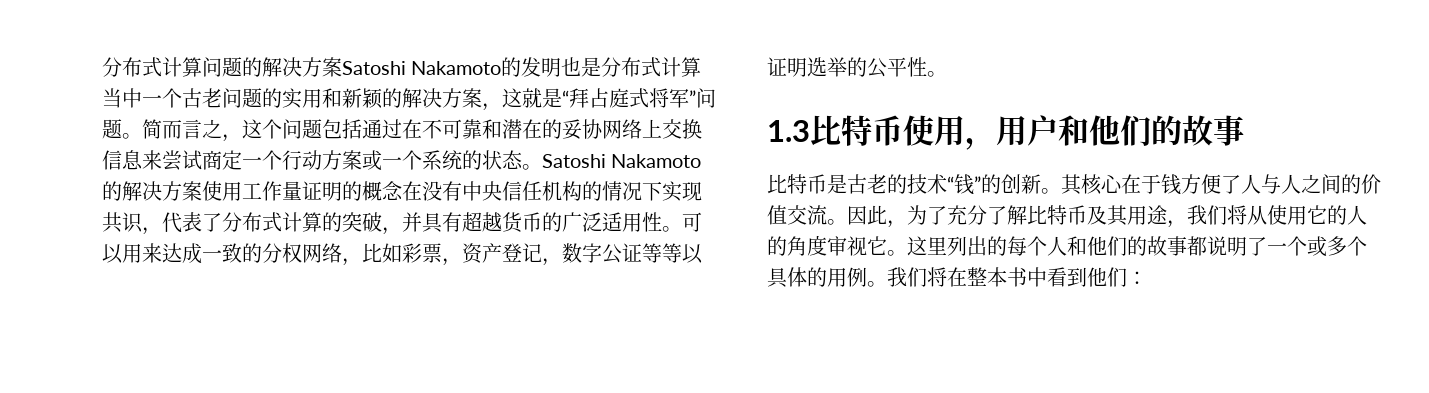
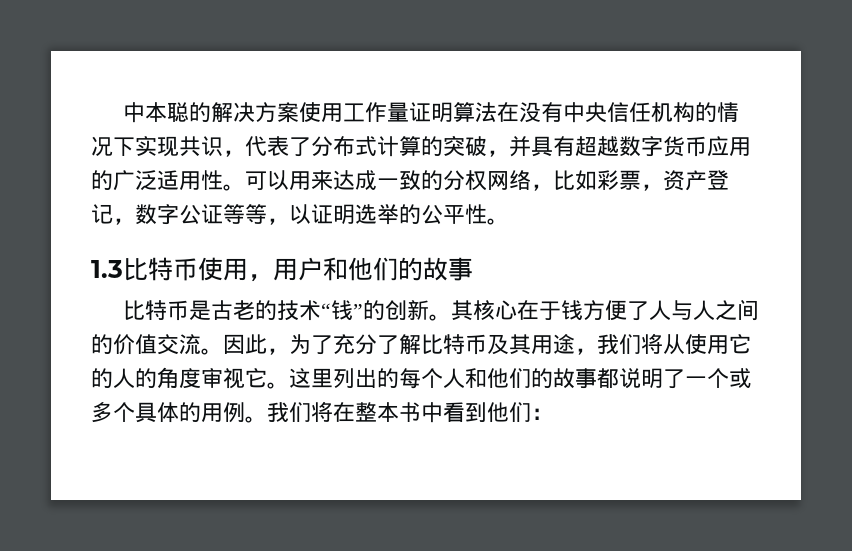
- 分布式计算问题的解决方案Satoshi Nakamoto的发明也是分布式计算当中一个古老问题的实用和新颖的解决方案，这就是“拜占庭式将军”问题。简而言之，这个问题包括通过在不可靠和潜在的妥协网络上交换信息来尝试商定一个行动方案或一个系统的状态。Satoshi Nakamoto的解决方案使用工作量证明的概念在没有中央信任机构的情况下实现共识，代表了分布式计算的突破，并具有超越货币的广泛适用性。
+ 中本聪的解决方案使用工作量证明算法在没有中央信任机构的情况下实现共识，代表了分布式计算的突破，并具有超越数字货币应用的广泛适用性。
- 可以用来达成一致的分权网络，比如彩票，资产登记，数字公证等等以证明选举的公平性。
+ 可以用来达成一致的分权网络，比如彩票，资产登记，数字公证等等，以证明选举的公平性。

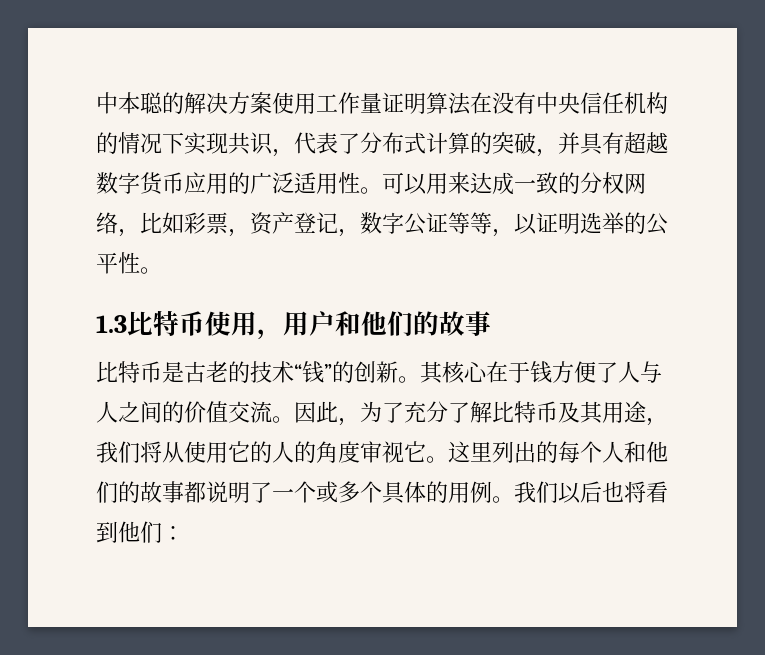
- 我们将在整本书中看到他们：
+ 我们以后也将看到他们：

